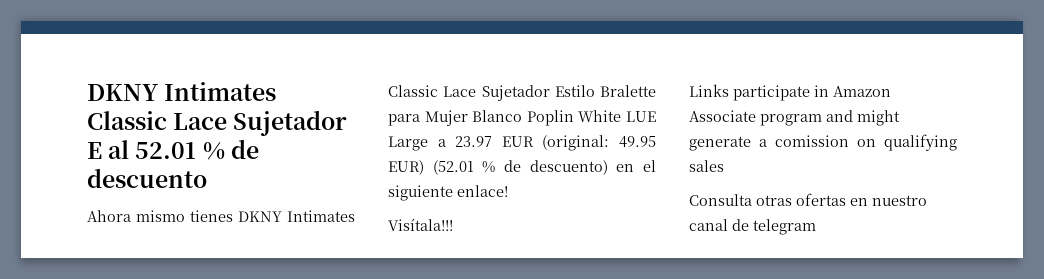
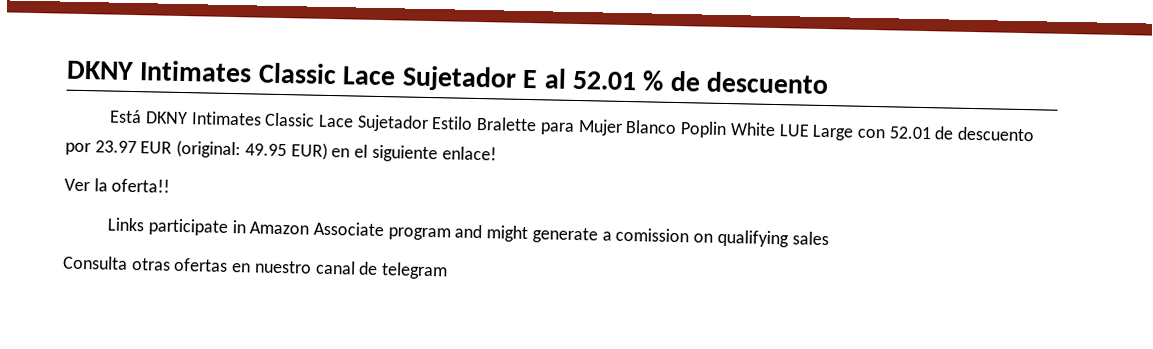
- Ahora mismo tienes DKNY Intimates Classic Lace Sujetador Estilo Bralette para Mujer Blanco Poplin White LUE Large a 23.97 EUR (original: 49.95 EUR) (52.01 % de descuento) en el siguiente enlace!
+ Está DKNY Intimates Classic Lace Sujetador Estilo Bralette para Mujer Blanco Poplin White LUE Large con 52.01 de descuento por 23.97 EUR (original: 49.95 EUR) en el siguiente enlace!
- Visítala!!!
+ Ver la oferta!!

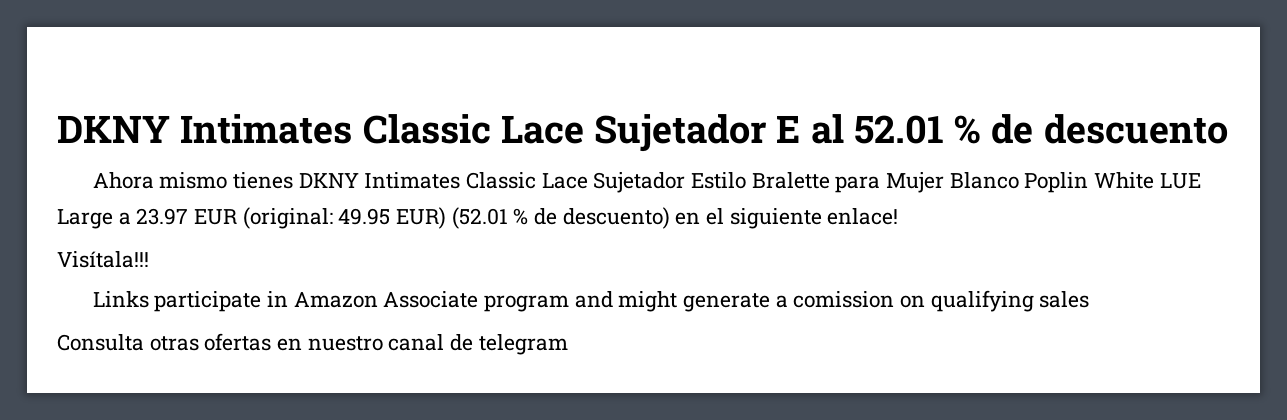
- Está DKNY Intimates Classic Lace Sujetador Estilo Bralette para Mujer Blanco Poplin White LUE Large con 52.01 de descuento por 23.97 EUR (original: 49.95 EUR) en el siguiente enlace!
+ Ahora mismo tienes DKNY Intimates Classic Lace Sujetador Estilo Bralette para Mujer Blanco Poplin White LUE Large a 23.97 EUR (original: 49.95 EUR) (52.01 % de descuento) en el siguiente enlace!
- Ver la oferta!!
+ Visítala!!!

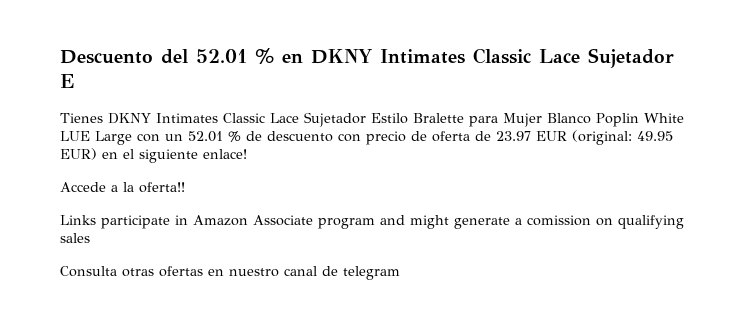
- DKNY Intimates Classic Lace Sujetador E al 52.01 % de descuento
- Ahora mismo tienes DKNY Intimates Classic Lace Sujetador Estilo Bralette para Mujer Blanco Poplin White LUE Large a 23.97 EUR (original: 49.95 EUR) (52.01 % de descuento) en el siguiente enlace!
+ Descuento del 52.01 % en DKNY Intimates Classic Lace Sujetador E
+ Tienes DKNY Intimates Classic Lace Sujetador Estilo Bralette para Mujer Blanco Poplin White LUE Large con un 52.01 % de descuento con precio de oferta de 23.97 EUR (original: 49.95 EUR) en el siguiente enlace!
- Visítala!!!
+ Accede a la oferta!!

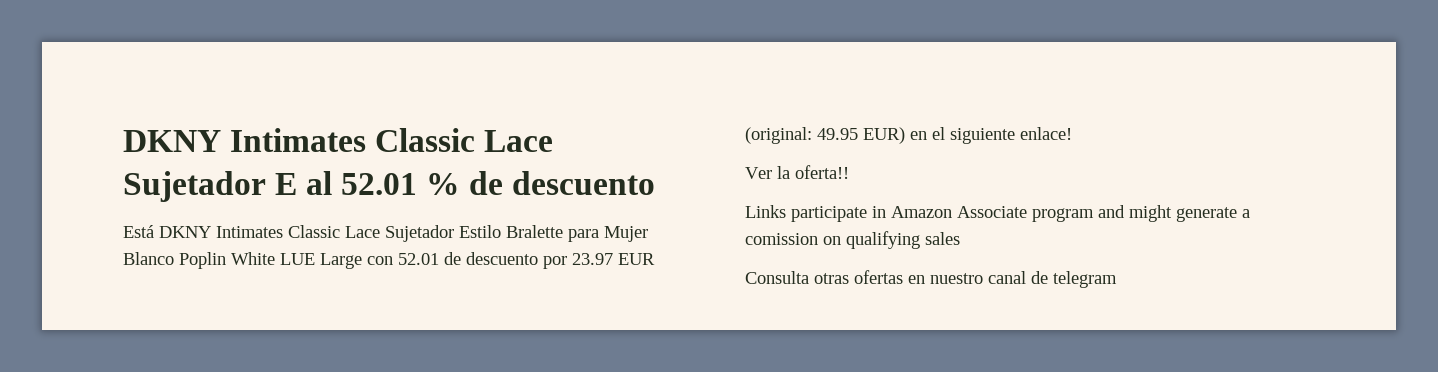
- Descuento del 52.01 % en DKNY Intimates Classic Lace Sujetador E
- Tienes DKNY Intimates Classic Lace Sujetador Estilo Bralette para Mujer Blanco Poplin White LUE Large con un 52.01 % de descuento con precio de oferta de 23.97 EUR (original: 49.95 EUR) en el siguiente enlace!
+ DKNY Intimates Classic Lace Sujetador E al 52.01 % de descuento
+ Está DKNY Intimates Classic Lace Sujetador Estilo Bralette para Mujer Blanco Poplin White LUE Large con 52.01 de descuento por 23.97 EUR (original: 49.95 EUR) en el siguiente enlace!
- Accede a la oferta!!
+ Ver la oferta!!

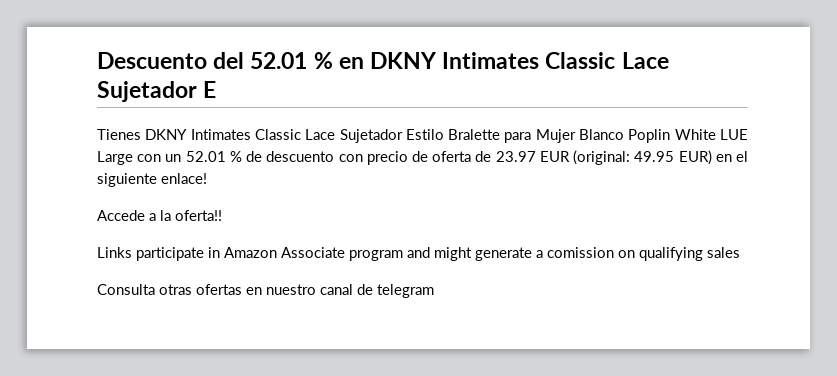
- DKNY Intimates Classic Lace Sujetador E al 52.01 % de descuento
- Está DKNY Intimates Classic Lace Sujetador Estilo Bralette para Mujer Blanco Poplin White LUE Large con 52.01 de descuento por 23.97 EUR (original: 49.95 EUR) en el siguiente enlace!
+ Descuento del 52.01 % en DKNY Intimates Classic Lace Sujetador E
+ Tienes DKNY Intimates Classic Lace Sujetador Estilo Bralette para Mujer Blanco Poplin White LUE Large con un 52.01 % de descuento con precio de oferta de 23.97 EUR (original: 49.95 EUR) en el siguiente enlace!
- Ver la oferta!!
+ Accede a la oferta!!

